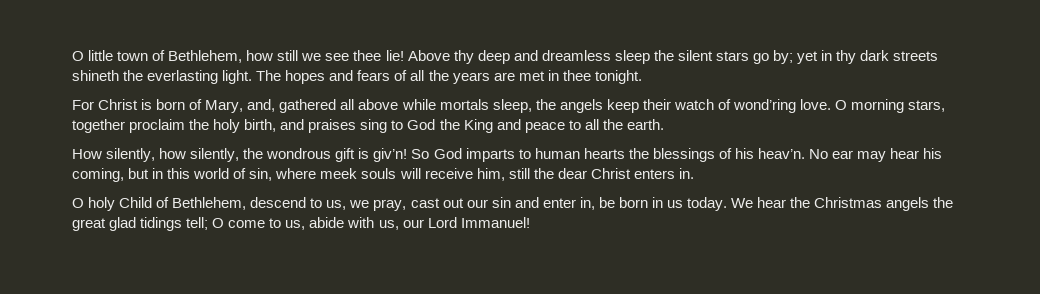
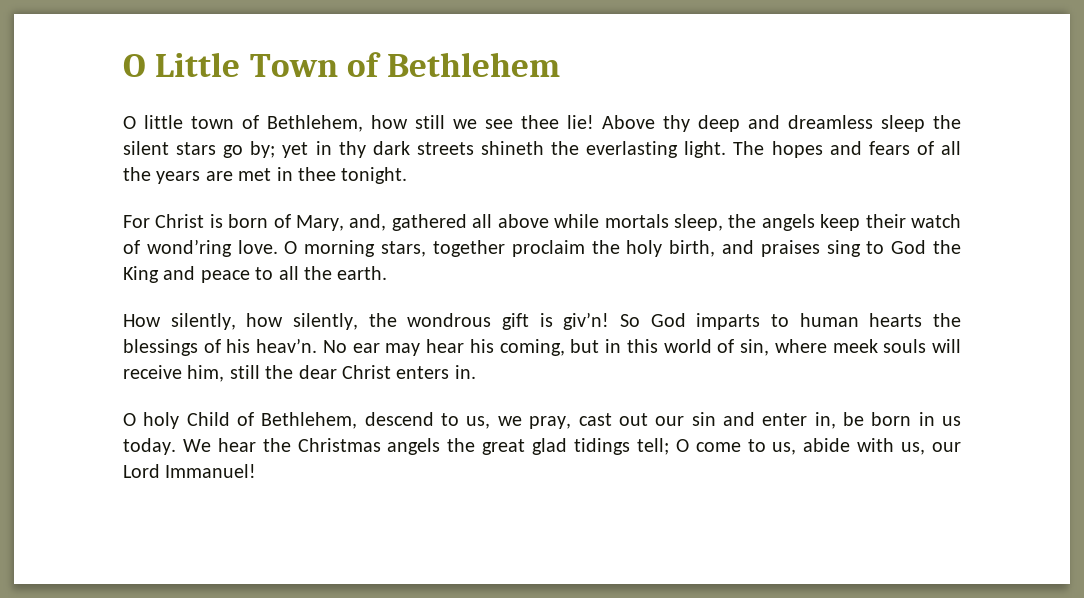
+ O Little Town of Bethlehem

